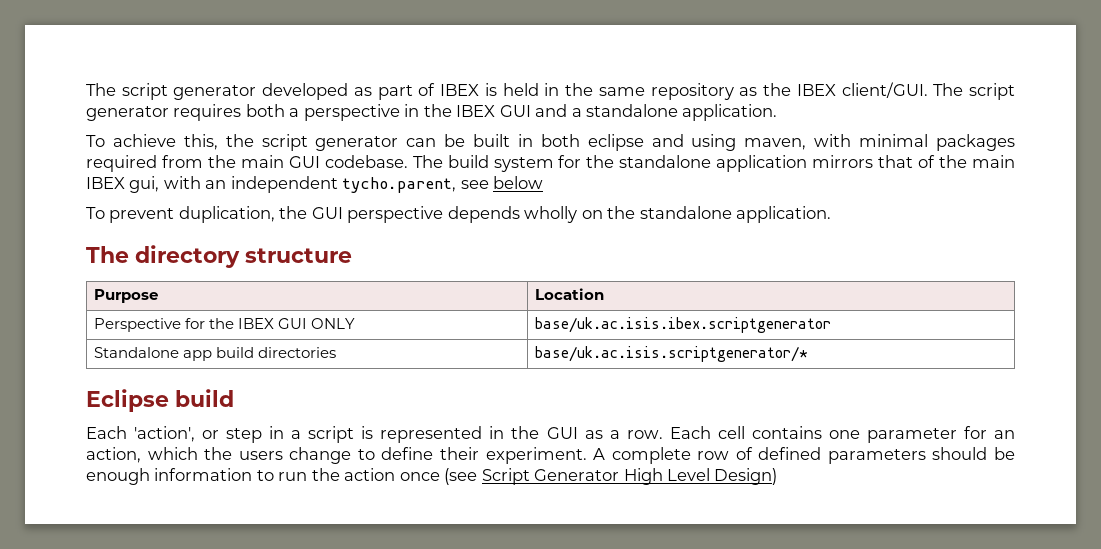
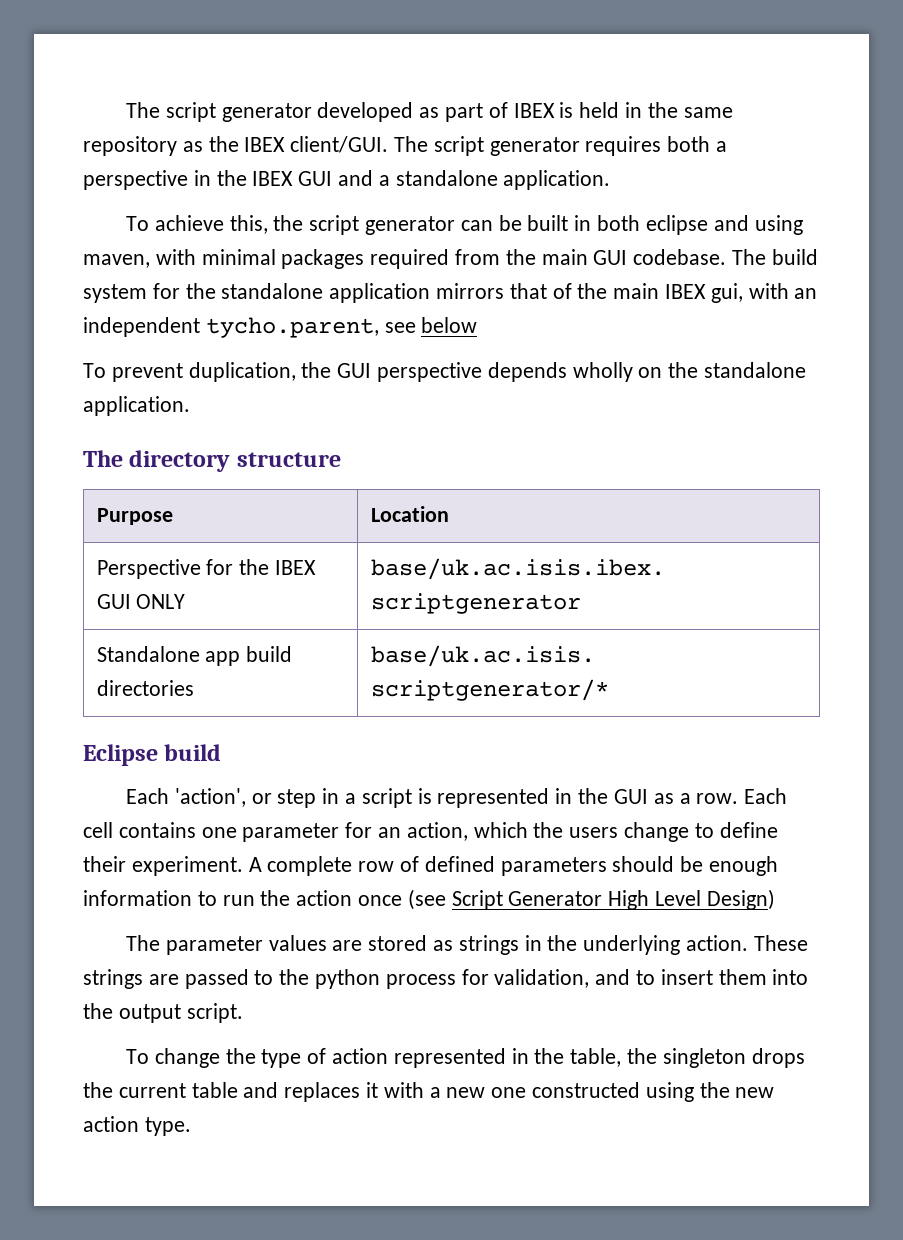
+ The parameter values are stored as strings in the underlying action. These strings are passed to the python process for validation, and to insert them into the output script.
+ To change the type of action represented in the table, the singleton drops the current table and replaces it with a new one constructed using the new action type.

